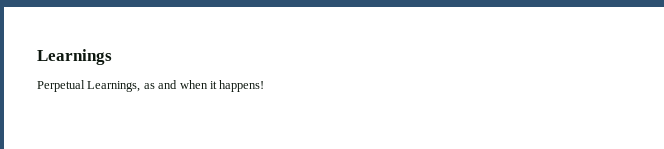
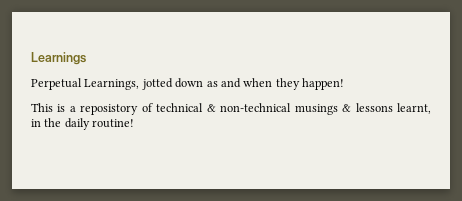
- Perpetual Learnings, as and when it happens!
+ Perpetual Learnings, jotted down as and when they happen!
+ This is a reposistory of technical & non-technical musings & lessons learnt, in the daily routine!

